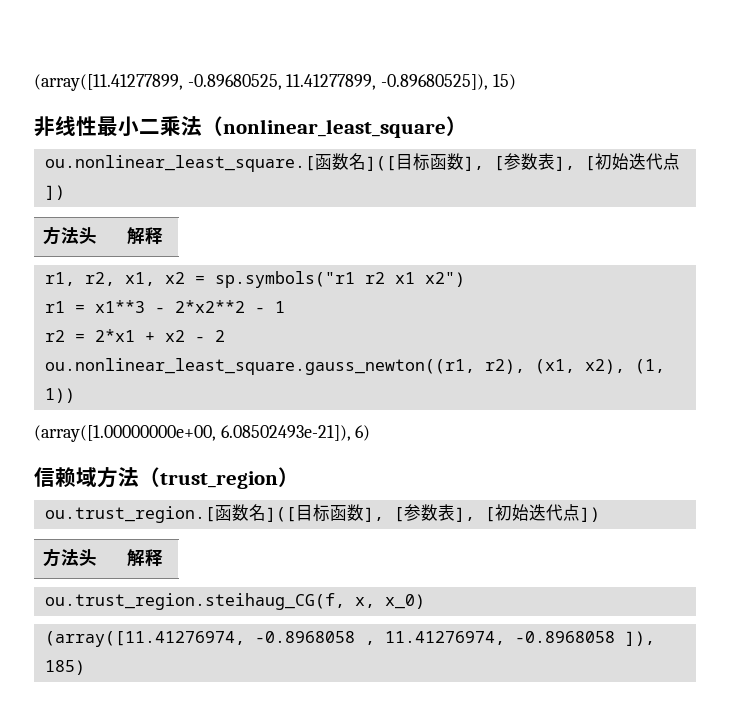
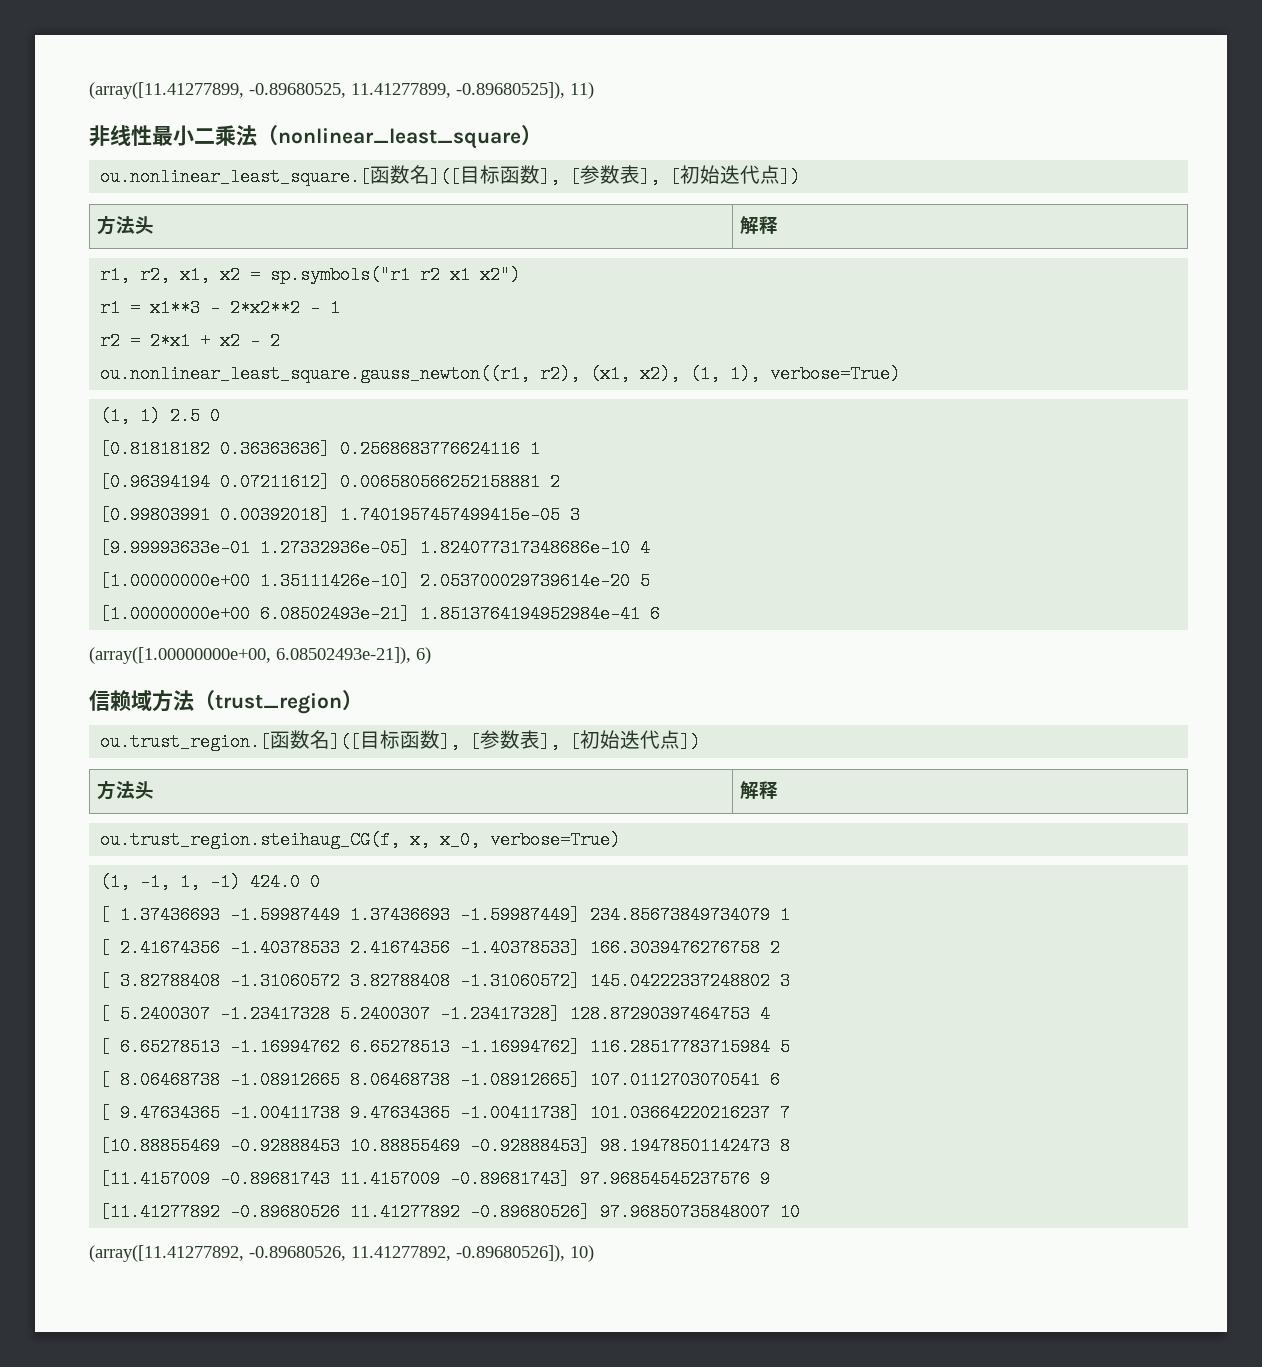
- (array([11.41277899, -0.89680525, 11.41277899, -0.89680525]), 15)
+ (array([11.41277899, -0.89680525, 11.41277899, -0.89680525]), 11)
- ou.nonlinear_least_square.gauss_newton((r1, r2), (x1, x2), (1, 1))
+ ou.nonlinear_least_square.gauss_newton((r1, r2), (x1, x2), (1, 1), verbose=True)
+ (1, 1) 2.5 0
+ [0.81818182 0.36363636] 0.2568683776624116 1
+ [0.96394194 0.07211612] 0.006580566252158881 2
+ [0.99803991 0.00392018] 1.7401957457499415e-05 3
+ [9.99993633e-01 1.27332936e-05] 1.824077317348686e-10 4
+ [1.00000000e+00 1.35111426e-10] 2.053700029739614e-20 5
+ [1.00000000e+00 6.08502493e-21] 1.8513764194952984e-41 6
- ou.trust_region.steihaug_CG(f, x, x_0)
- (array([11.41276974, -0.8968058 , 11.41276974, -0.8968058 ]), 185)
+ ou.trust_region.steihaug_CG(f, x, x_0, verbose=True)
+ (1, -1, 1, -1) 424.0 0
+ [ 1.37436693 -1.59987449 1.37436693 -1.59987449] 234.85673849734079 1
+ [ 2.41674356 -1.40378533 2.41674356 -1.40378533] 166.3039476276758 2
+ [ 3.82788408 -1.31060572 3.82788408 -1.31060572] 145.04222337248802 3
+ [ 5.2400307 -1.23417328 5.2400307 -1.23417328] 128.87290397464753 4
+ [ 6.65278513 -1.16994762 6.65278513 -1.16994762] 116.28517783715984 5
+ [ 8.06468738 -1.08912665 8.06468738 -1.08912665] 107.0112703070541 6
+ [ 9.47634365 -1.00411738 9.47634365 -1.00411738] 101.03664220216237 7
+ [10.88855469 -0.92888453 10.88855469 -0.92888453] 98.19478501142473 8
+ [11.4157009 -0.89681743 11.4157009 -0.89681743] 97.96854545237576 9
+ [11.41277892 -0.89680526 11.41277892 -0.89680526] 97.96850735848007 10
+ (array([11.41277892, -0.89680526, 11.41277892, -0.89680526]), 10)

